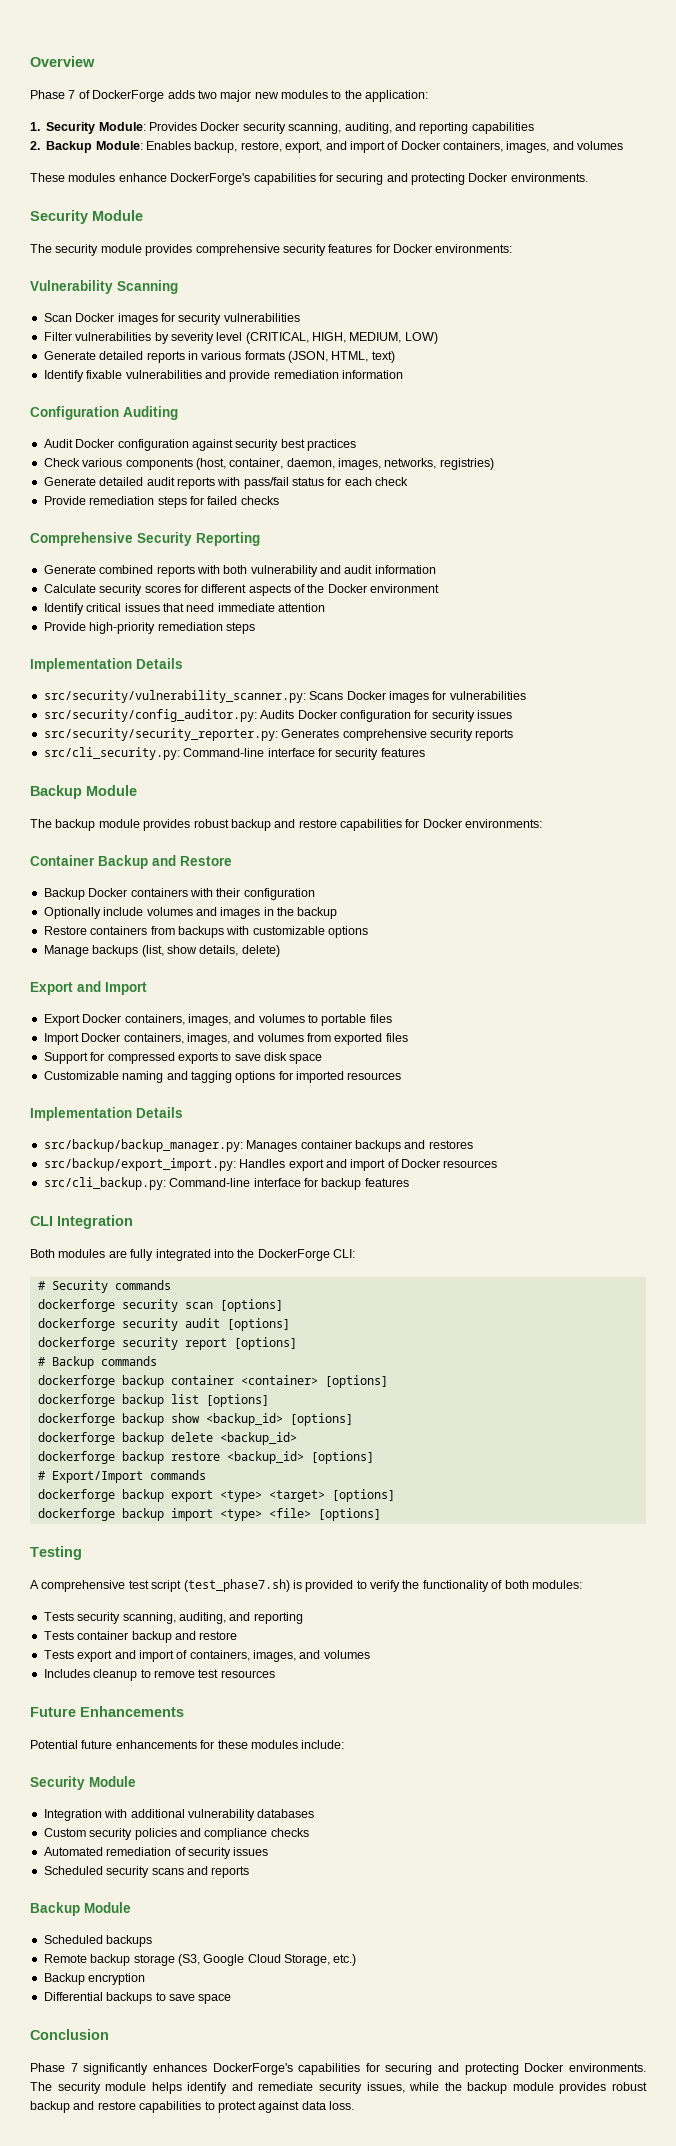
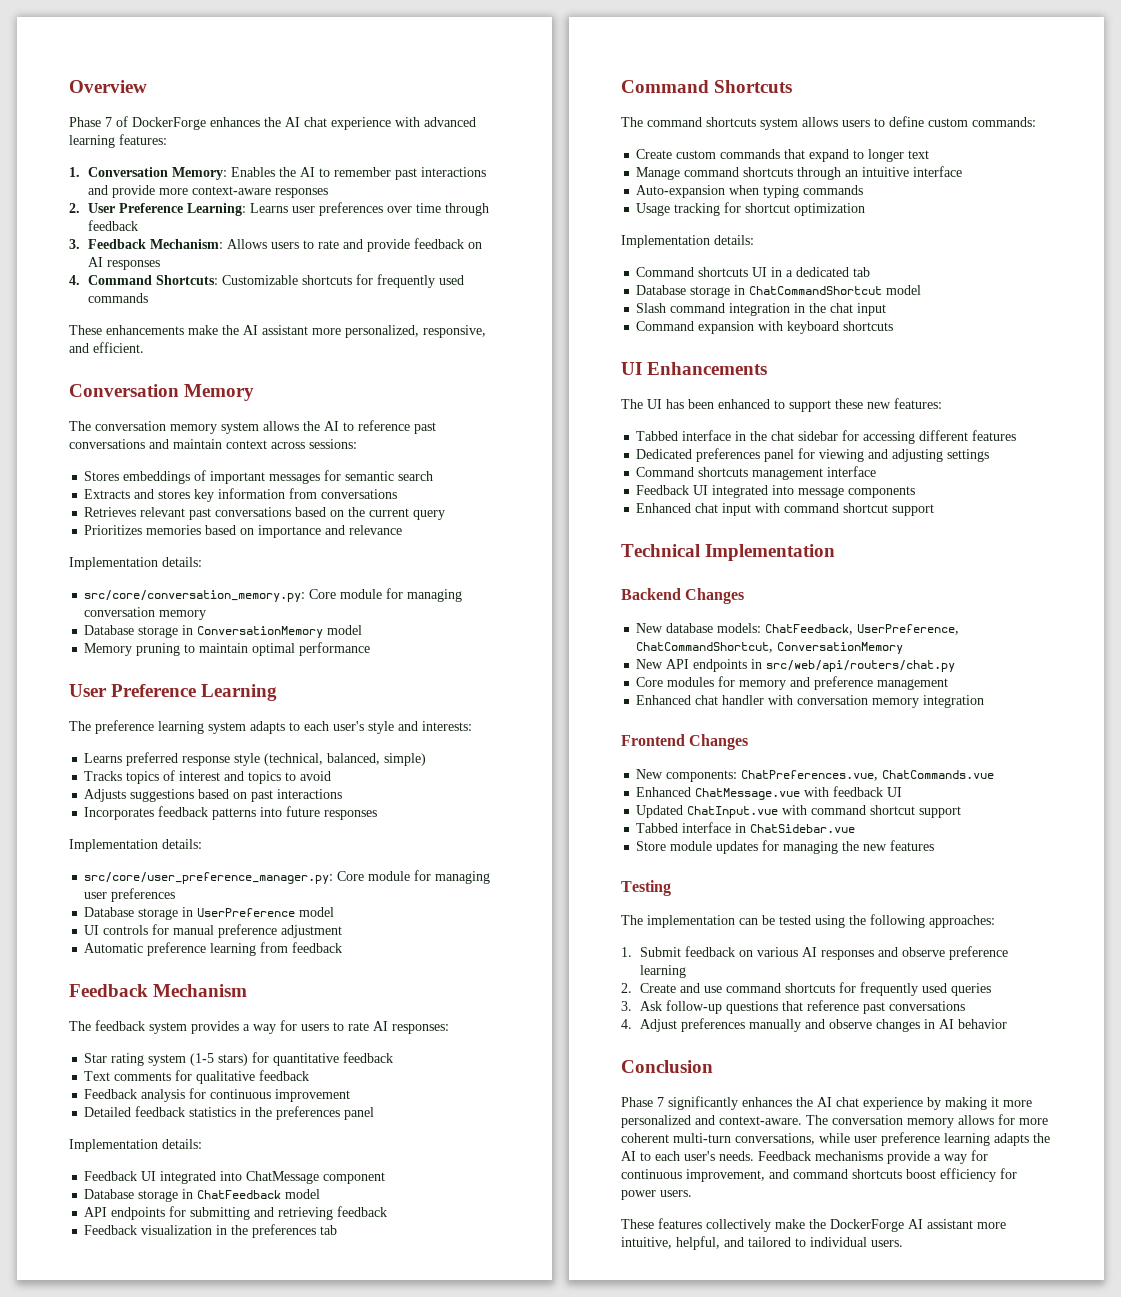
- Phase 7 of DockerForge adds two major new modules to the application:
- 1. Security Module: Provides Docker security scanning, auditing, and reporting capabilities
- 2. Backup Module: Enables backup, restore, export, and import of Docker containers, images, and volumes
- These modules enhance DockerForge's capabilities for securing and protecting Docker environments.
- Security Module
- The security module provides comprehensive security features for Docker environments:
- Vulnerability Scanning
- Scan Docker images for security vulnerabilities
- Filter vulnerabilities by severity level (CRITICAL, HIGH, MEDIUM, LOW)
- Generate detailed reports in various formats (JSON, HTML, text)
- Identify fixable vulnerabilities and provide remediation information
- Configuration Auditing
- Audit Docker configuration against security best practices
- Check various components (host, container, daemon, images, networks, registries)
- Generate detailed audit reports with pass/fail status for each check
- Provide remediation steps for failed checks
- Comprehensive Security Reporting
- Generate combined reports with both vulnerability and audit information
- Calculate security scores for different aspects of the Docker environment
- Identify critical issues that need immediate attention
- Provide high-priority remediation steps
- Implementation Details
- src/security/vulnerability_scanner.py: Scans Docker images for vulnerabilities
- src/security/config_auditor.py: Audits Docker configuration for security issues
- src/security/security_reporter.py: Generates comprehensive security reports
- src/cli_security.py: Command-line interface for security features
- Backup Module
- The backup module provides robust backup and restore capabilities for Docker environments:
- Container Backup and Restore
- Backup Docker containers with their configuration
- Optionally include volumes and images in the backup
- Restore containers from backups with customizable options
- Manage backups (list, show details, delete)
- Export and Import
- Export Docker containers, images, and volumes to portable files
- Import Docker containers, images, and volumes from exported files
- Support for compressed exports to save disk space
- Customizable naming and tagging options for imported resources
- Implementation Details
- src/backup/backup_manager.py: Manages container backups and restores
- src/backup/export_import.py: Handles export and import of Docker resources
- src/cli_backup.py: Command-line interface for backup features
- CLI Integration
- Both modules are fully integrated into the DockerForge CLI:
- # Security commands
- dockerforge security scan [options]
- dockerforge security audit [options]
- dockerforge security report [options]
- # Backup commands
- dockerforge backup container <container> [options]
- dockerforge backup list [options]
- dockerforge backup show <backup_id> [options]
- dockerforge backup delete <backup_id>
- dockerforge backup restore <backup_id> [options]
- # Export/Import commands
- dockerforge backup export <type> <target> [options]
- dockerforge backup import <type> <file> [options]
+ Phase 7 of DockerForge enhances the AI chat experience with advanced learning features:
+ 1. Conversation Memory: Enables the AI to remember past interactions and provide more context-aware responses
+ 2. User Preference Learning: Learns user preferences over time through feedback
+ 3. Feedback Mechanism: Allows users to rate and provide feedback on AI responses
+ 4. Command Shortcuts: Customizable shortcuts for frequently used commands
+ These enhancements make the AI assistant more personalized, responsive, and efficient.
+ Conversation Memory
+ The conversation memory system allows the AI to reference past conversations and maintain context across sessions:
+ Stores embeddings of important messages for semantic search
+ Extracts and stores key information from conversations
+ Retrieves relevant past conversations based on the current query
+ Prioritizes memories based on importance and relevance
+ Implementation details:
+ src/core/conversation_memory.py: Core module for managing conversation memory
+ Database storage in ConversationMemory model
+ Memory pruning to maintain optimal performance
+ User Preference Learning
+ The preference learning system adapts to each user's style and interests:
+ Learns preferred response style (technical, balanced, simple)
+ Tracks topics of interest and topics to avoid
+ Adjusts suggestions based on past interactions
+ Incorporates feedback patterns into future responses
+ Implementation details:
+ src/core/user_preference_manager.py: Core module for managing user preferences
+ Database storage in UserPreference model
+ UI controls for manual preference adjustment
+ Automatic preference learning from feedback
+ Feedback Mechanism
+ The feedback system provides a way for users to rate AI responses:
+ Star rating system (1-5 stars) for quantitative feedback
+ Text comments for qualitative feedback
+ Feedback analysis for continuous improvement
+ Detailed feedback statistics in the preferences panel
+ Implementation details:
+ Feedback UI integrated into ChatMessage component
+ Database storage in ChatFeedback model
+ API endpoints for submitting and retrieving feedback
+ Feedback visualization in the preferences tab
+ Command Shortcuts
+ The command shortcuts system allows users to define custom commands:
+ Create custom commands that expand to longer text
+ Manage command shortcuts through an intuitive interface
+ Auto-expansion when typing commands
+ Usage tracking for shortcut optimization
+ Implementation details:
+ Command shortcuts UI in a dedicated tab
+ Database storage in ChatCommandShortcut model
+ Slash command integration in the chat input
+ Command expansion with keyboard shortcuts
+ UI Enhancements
+ The UI has been enhanced to support these new features:
+ Tabbed interface in the chat sidebar for accessing different features
+ Dedicated preferences panel for viewing and adjusting settings
+ Command shortcuts management interface
+ Feedback UI integrated into message components
+ Enhanced chat input with command shortcut support
+ Technical Implementation
+ Backend Changes
+ New database models: ChatFeedback, UserPreference, ChatCommandShortcut, ConversationMemory
+ New API endpoints in src/web/api/routers/chat.py
+ Core modules for memory and preference management
+ Enhanced chat handler with conversation memory integration
+ Frontend Changes
+ New components: ChatPreferences.vue, ChatCommands.vue
+ Enhanced ChatMessage.vue with feedback UI
+ Updated ChatInput.vue with command shortcut support
+ Tabbed interface in ChatSidebar.vue
+ Store module updates for managing the new features
  Testing
- A comprehensive test script (test_phase7.sh) is provided to verify the functionality of both modules:
- Tests security scanning, auditing, and reporting
- Tests container backup and restore
- Tests export and import of containers, images, and volumes
- Includes cleanup to remove test resources
- Future Enhancements
- Potential future enhancements for these modules include:
- Security Module
- Integration with additional vulnerability databases
- Custom security policies and compliance checks
- Automated remediation of security issues
- Scheduled security scans and reports
- Backup Module
- Scheduled backups
- Remote backup storage (S3, Google Cloud Storage, etc.)
- Backup encryption
- Differential backups to save space
+ The implementation can be tested using the following approaches:
+ 1. Submit feedback on various AI responses and observe preference learning
+ 2. Create and use command shortcuts for frequently used queries
+ 3. Ask follow-up questions that reference past conversations
+ 4. Adjust preferences manually and observe changes in AI behavior
- Phase 7 significantly enhances DockerForge's capabilities for securing and protecting Docker environments. The security module helps identify and remediate security issues, while the backup module provides robust backup and restore capabilities to protect against data loss.
+ Phase 7 significantly enhances the AI chat experience by making it more personalized and context-aware. The conversation memory allows for more coherent multi-turn conversations, while user preference learning adapts the AI to each user's needs. Feedback mechanisms provide a way for continuous improvement, and command shortcuts boost efficiency for power users.
+ These features collectively make the DockerForge AI assistant more intuitive, helpful, and tailored to individual users.

